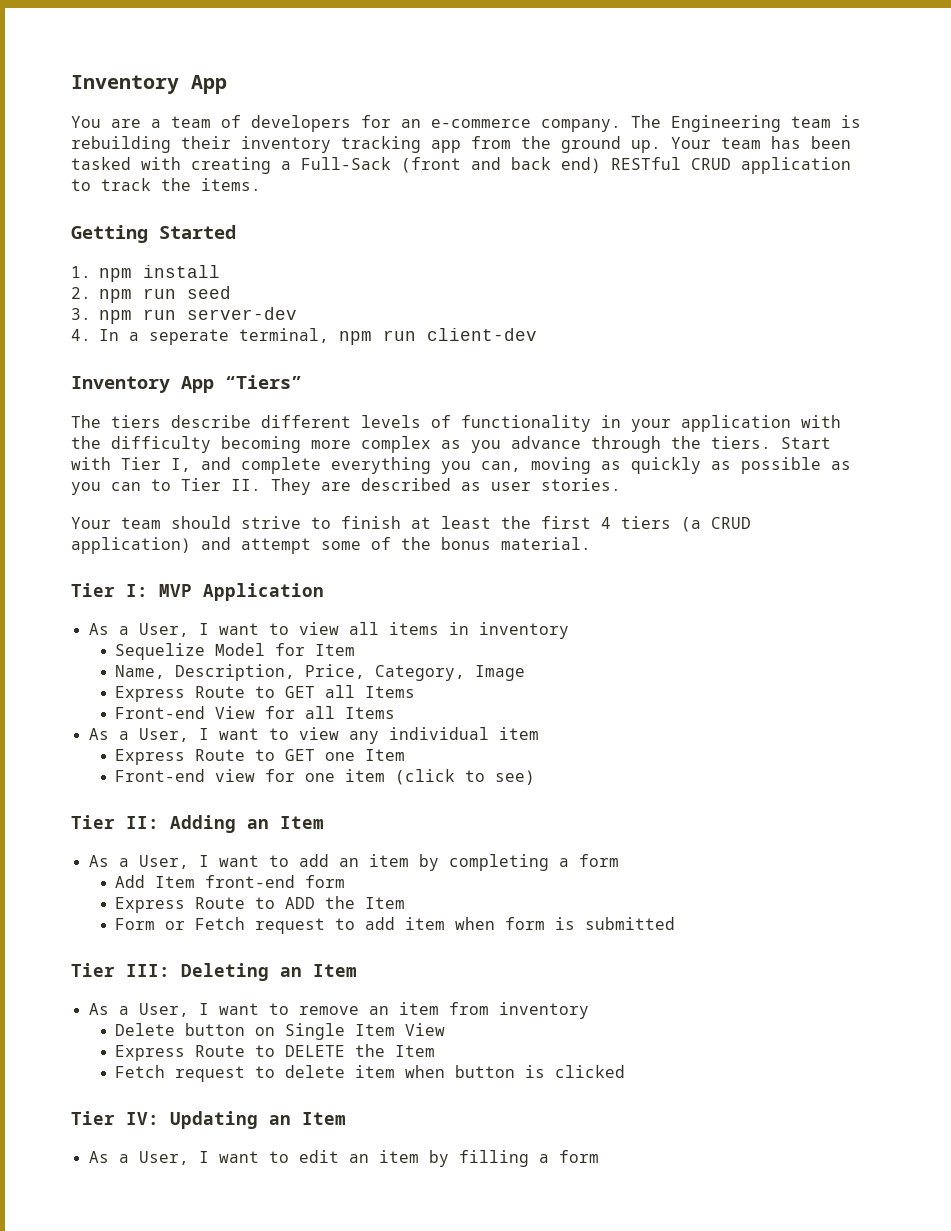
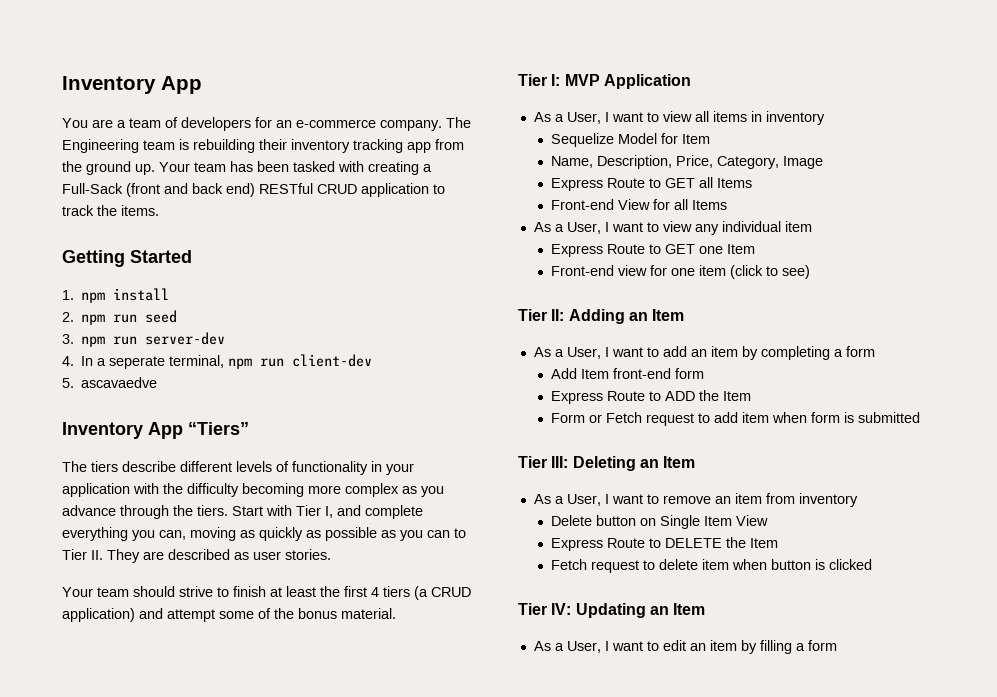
+ 5. ascavaedve

